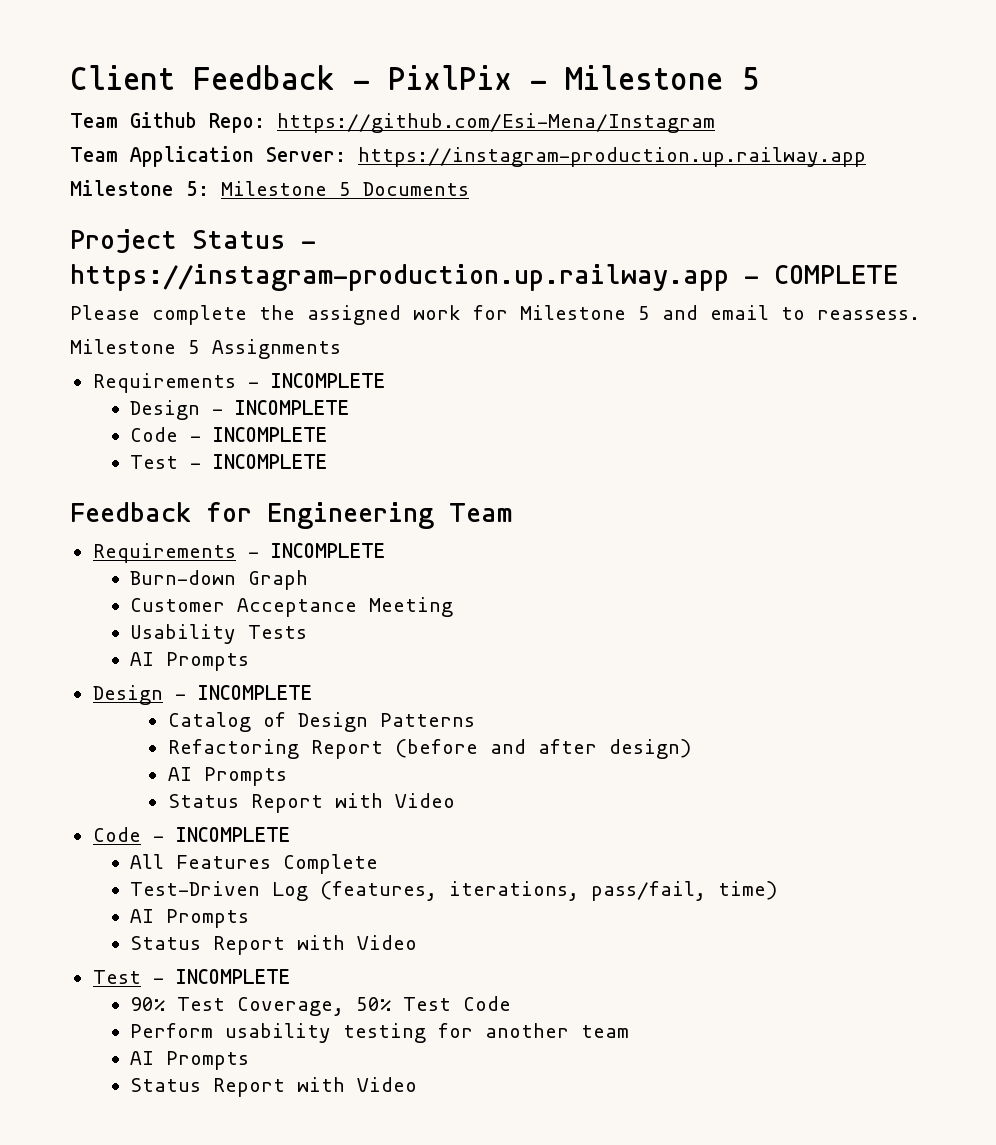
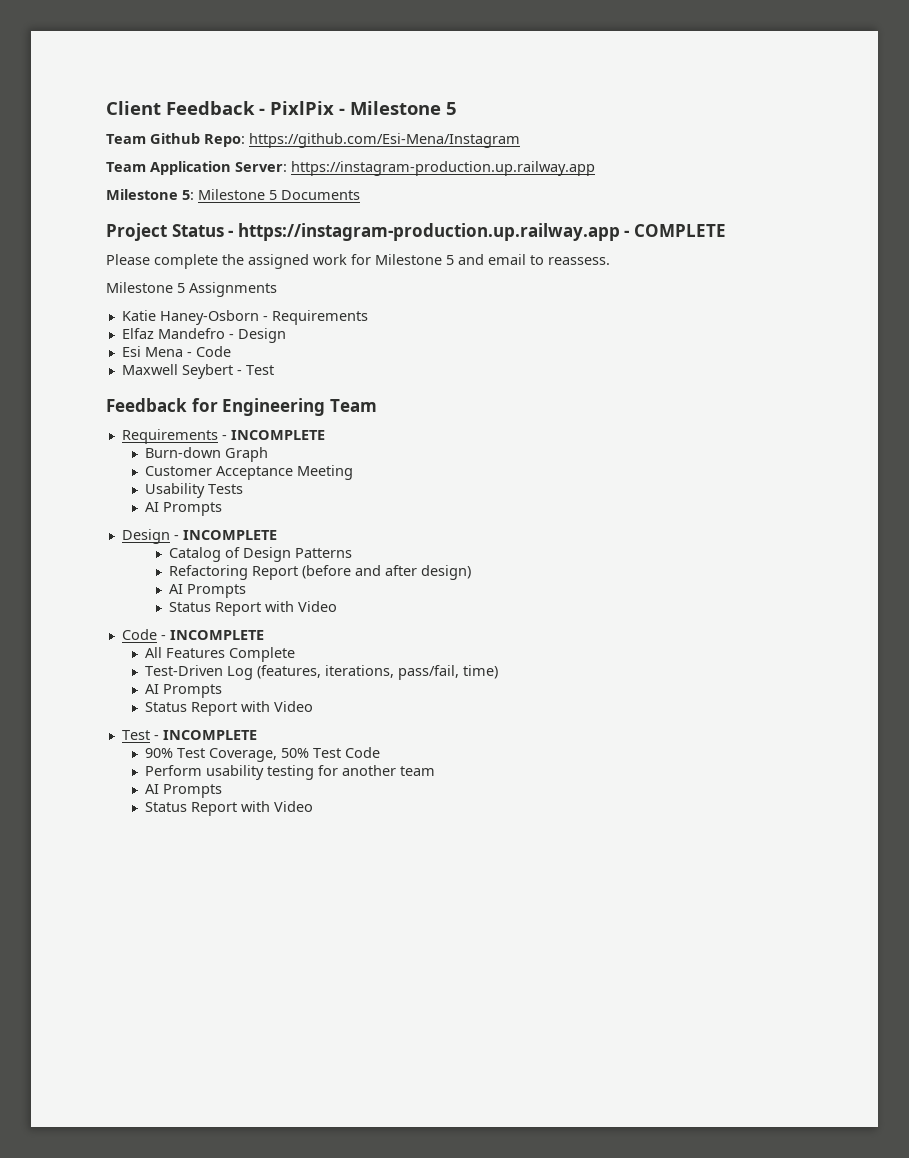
  Milestone 5 Assignments
- Requirements - INCOMPLETE
- Design - INCOMPLETE
- Code - INCOMPLETE
- Test - INCOMPLETE
+ Katie Haney-Osborn - Requirements
+ Elfaz Mandefro - Design
+ Esi Mena - Code
+ Maxwell Seybert - Test

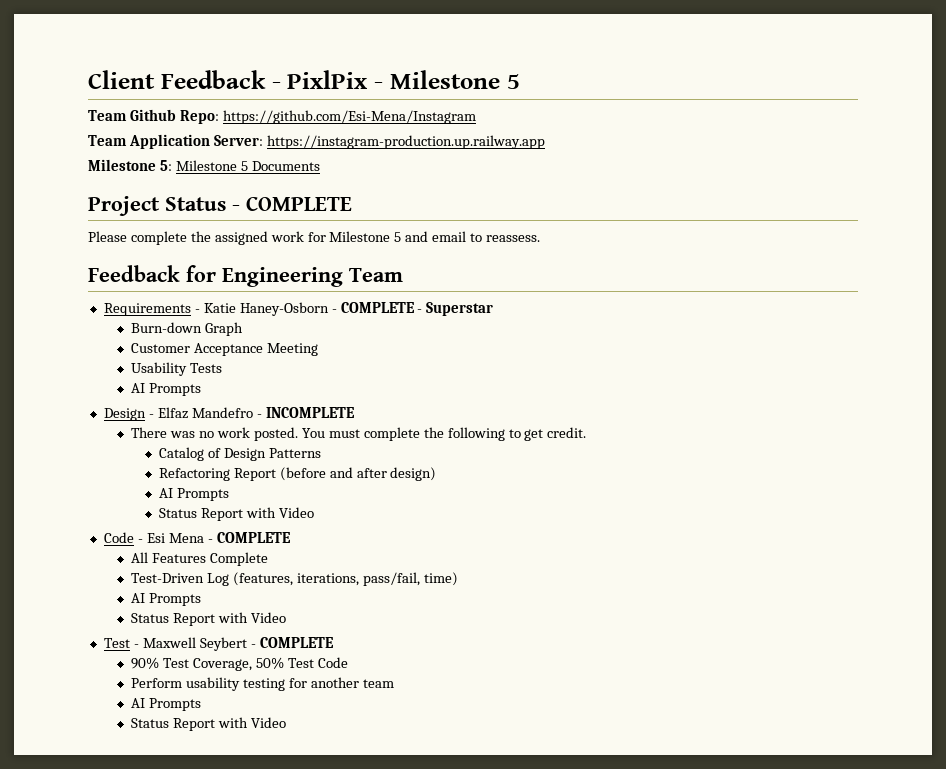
- Project Status - https://instagram-production.up.railway.app - COMPLETE
+ Project Status - COMPLETE
- Milestone 5 Assignments
- Katie Haney-Osborn - Requirements
- Elfaz Mandefro - Design
- Esi Mena - Code
- Maxwell Seybert - Test
- Requirements - INCOMPLETE
+ Requirements - Katie Haney-Osborn - COMPLETE - Superstar
- Design - INCOMPLETE
+ Design - Elfaz Mandefro - INCOMPLETE
+ There was no work posted. You must complete the following to get credit.
- Code - INCOMPLETE
+ Code - Esi Mena - COMPLETE
- Test - INCOMPLETE
+ Test - Maxwell Seybert - COMPLETE

